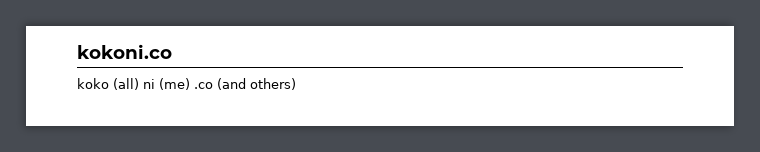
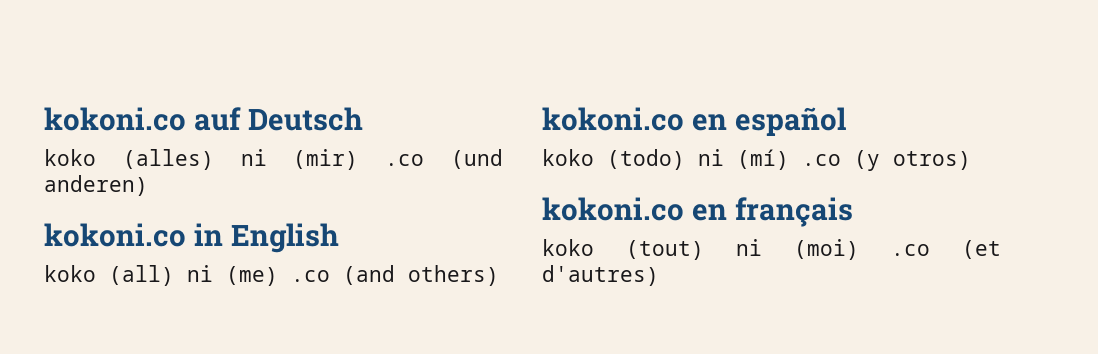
- kokoni.co
+ kokoni.co auf Deutsch
+ koko (alles) ni (mir) .co (und anderen)
+ kokoni.co in English
+ kokoni.co en español
+ koko (todo) ni (mí) .co (y otros)
+ kokoni.co en français
+ koko (tout) ni (moi) .co (et d'autres)

